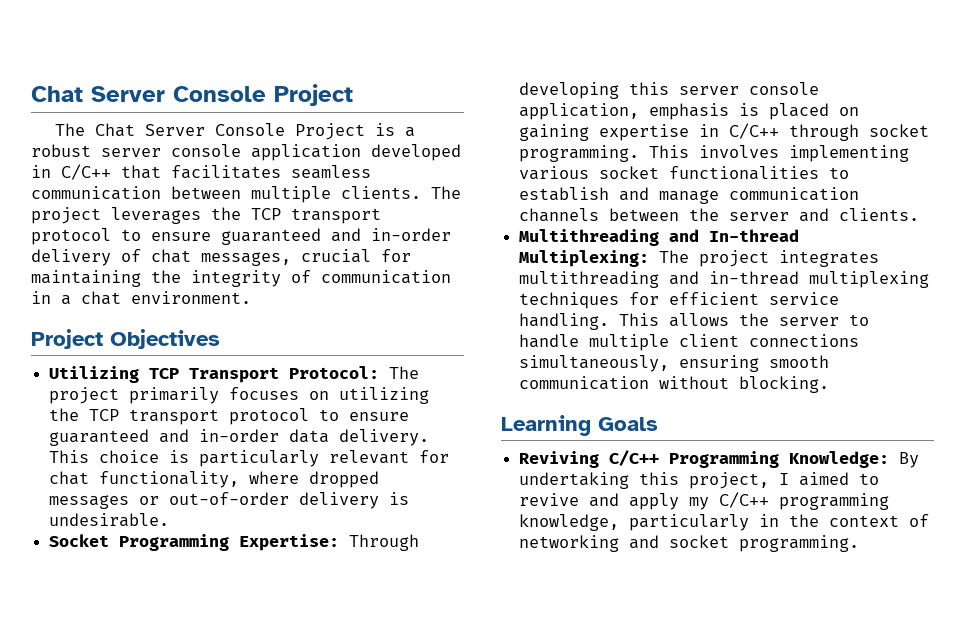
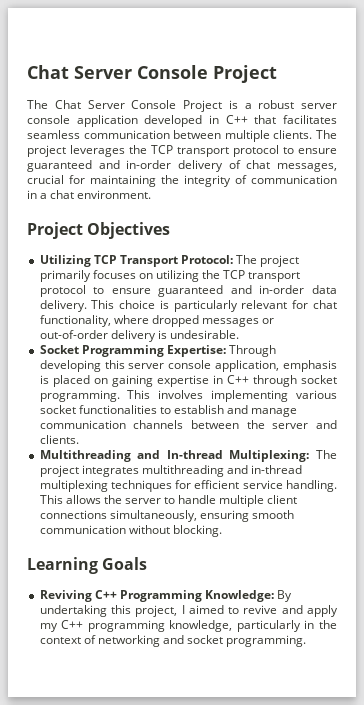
- The Chat Server Console Project is a robust server console application developed in C/C++ that facilitates seamless communication between multiple clients.
+ The Chat Server Console Project is a robust server console application developed in C++ that facilitates seamless communication between multiple clients.
- Socket Programming Expertise: Through developing this server console application, emphasis is placed on gaining expertise in C/C++ through socket programming.
+ Socket Programming Expertise: Through developing this server console application, emphasis is placed on gaining expertise in C++ through socket programming.
- Reviving C/C++ Programming Knowledge: By undertaking this project, I aimed to revive and apply my C/C++ programming knowledge, particularly in the context of networking and socket programming.
+ Reviving C++ Programming Knowledge: By undertaking this project, I aimed to revive and apply my C++ programming knowledge, particularly in the context of networking and socket programming.

